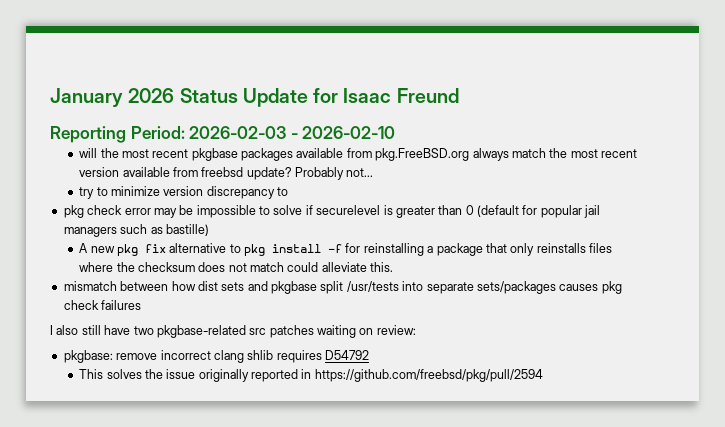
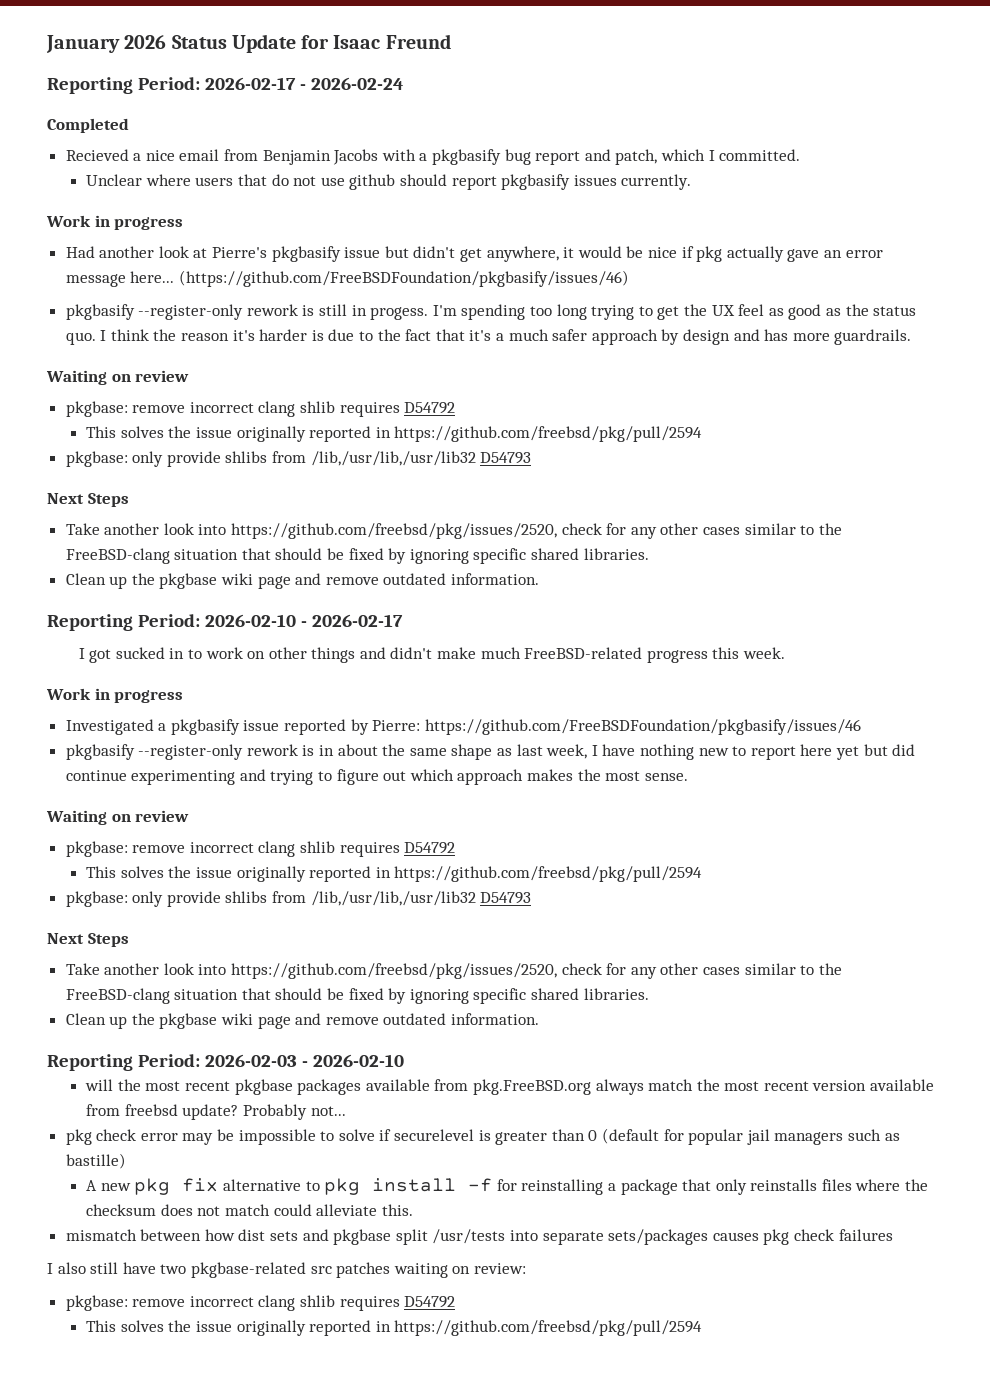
+ Reporting Period: 2026-02-17 - 2026-02-24
+ Completed
+ Recieved a nice email from Benjamin Jacobs with a pkgbasify bug report and patch, which I committed.
+ Unclear where users that do not use github should report pkgbasify issues currently.
+ Work in progress
+ Had another look at Pierre's pkgbasify issue but didn't get anywhere, it would be nice if pkg actually gave an error message here... (https://github.com/FreeBSDFoundation/pkgbasify/issues/46)
+ pkgbasify --register-only rework is still in progess. I'm spending too long trying to get the UX feel as good as the status quo. I think the reason it's harder is due to the fact that it's a much safer approach by design and has more guardrails.
+ Waiting on review
+ pkgbase: remove incorrect clang shlib requires D54792
+ This solves the issue originally reported in https://github.com/freebsd/pkg/pull/2594
+ pkgbase: only provide shlibs from /lib,/usr/lib,/usr/lib32 D54793
+ Next Steps
+ Take another look into https://github.com/freebsd/pkg/issues/2520, check for any other cases similar to the FreeBSD-clang situation that should be fixed by ignoring specific shared libraries.
+ Clean up the pkgbase wiki page and remove outdated information.
+ Reporting Period: 2026-02-10 - 2026-02-17
+ I got sucked in to work on other things and didn't make much FreeBSD-related progress this week.
+ Work in progress
+ Investigated a pkgbasify issue reported by Pierre: https://github.com/FreeBSDFoundation/pkgbasify/issues/46
+ pkgbasify --register-only rework is in about the same shape as last week, I have nothing new to report here yet but did continue experimenting and trying to figure out which approach makes the most sense.
+ Waiting on review
+ pkgbase: remove incorrect clang shlib requires D54792
+ This solves the issue originally reported in https://github.com/freebsd/pkg/pull/2594
+ pkgbase: only provide shlibs from /lib,/usr/lib,/usr/lib32 D54793
+ Next Steps
+ Take another look into https://github.com/freebsd/pkg/issues/2520, check for any other cases similar to the FreeBSD-clang situation that should be fixed by ignoring specific shared libraries.
+ Clean up the pkgbase wiki page and remove outdated information.
- try to minimize version discrepancy to

